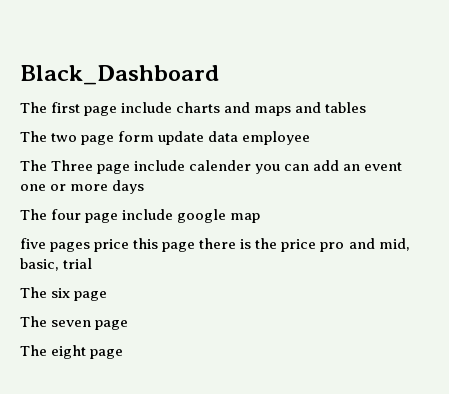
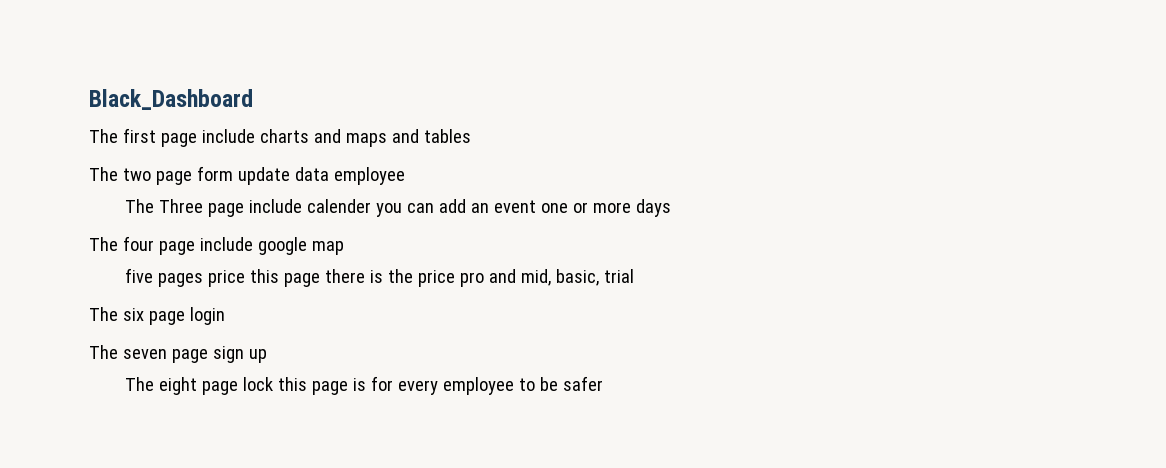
- The six page
+ The six page login
- The seven page
+ The seven page sign up
- The eight page
+ The eight page lock this page is for every employee to be safer

